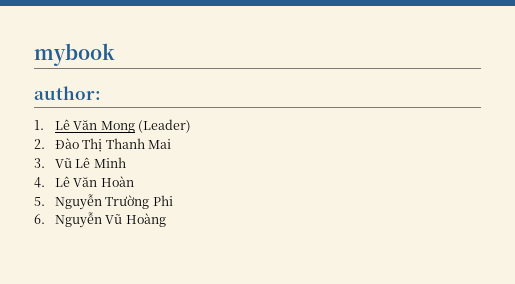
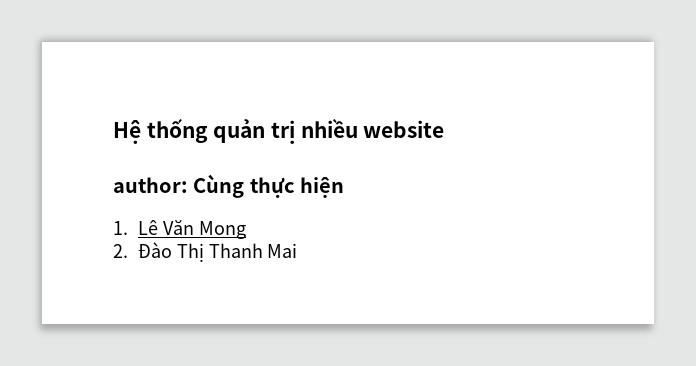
- mybook
- author:
+ Hệ thống quản trị nhiều website
+ author: Cùng thực hiện
- 1. Lê Văn Mong (Leader)
+ 1. Lê Văn Mong
- 3. Vũ Lê Minh
- 4. Lê Văn Hoàn
- 5. Nguyễn Trường Phi
- 6. Nguyễn Vũ Hoàng

